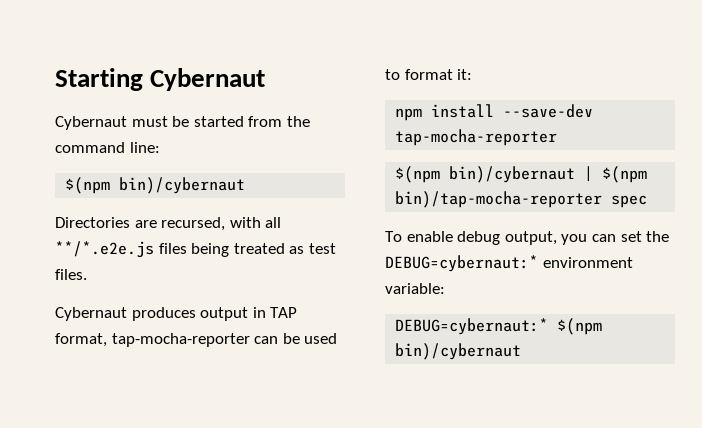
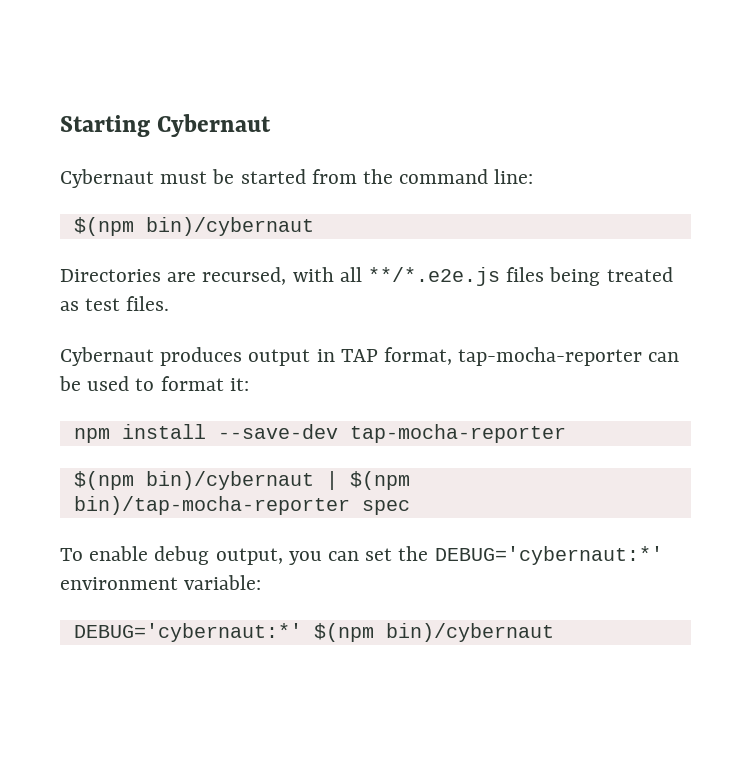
- To enable debug output, you can set the DEBUG=cybernaut:* environment variable:
+ To enable debug output, you can set the DEBUG='cybernaut:*' environment variable:
- DEBUG=cybernaut:* $(npm bin)/cybernaut
+ DEBUG='cybernaut:*' $(npm bin)/cybernaut

